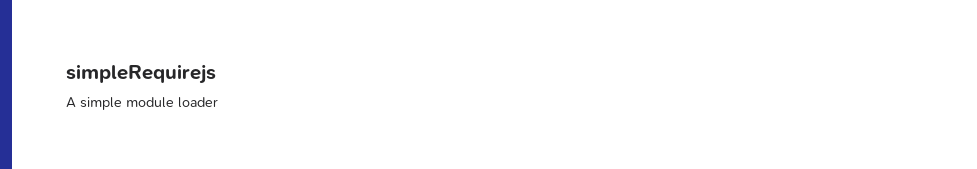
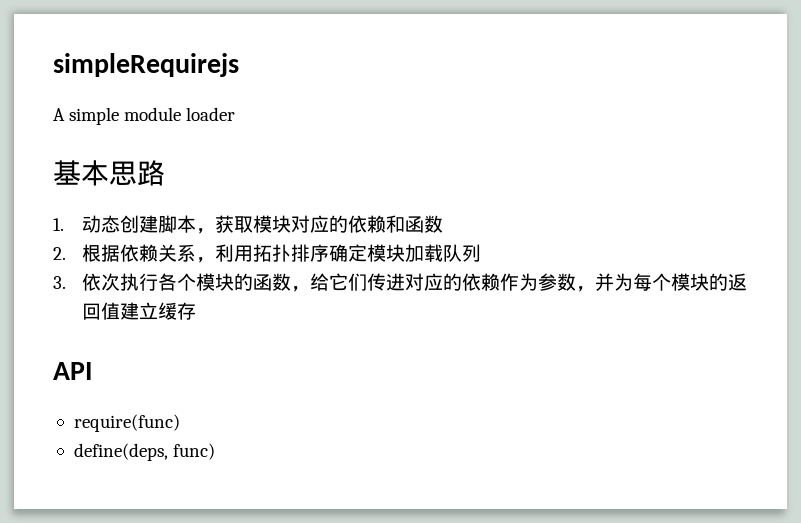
+ 基本思路
+ 1.动态创建脚本，获取模块对应的依赖和函数
+ 2.根据依赖关系，利用拓扑排序确定模块加载队列
+ 3.依次执行各个模块的函数，给它们传进对应的依赖作为参数，并为每个模块的返回值建立缓存
+ API
+ require(func)
+ define(deps, func)

